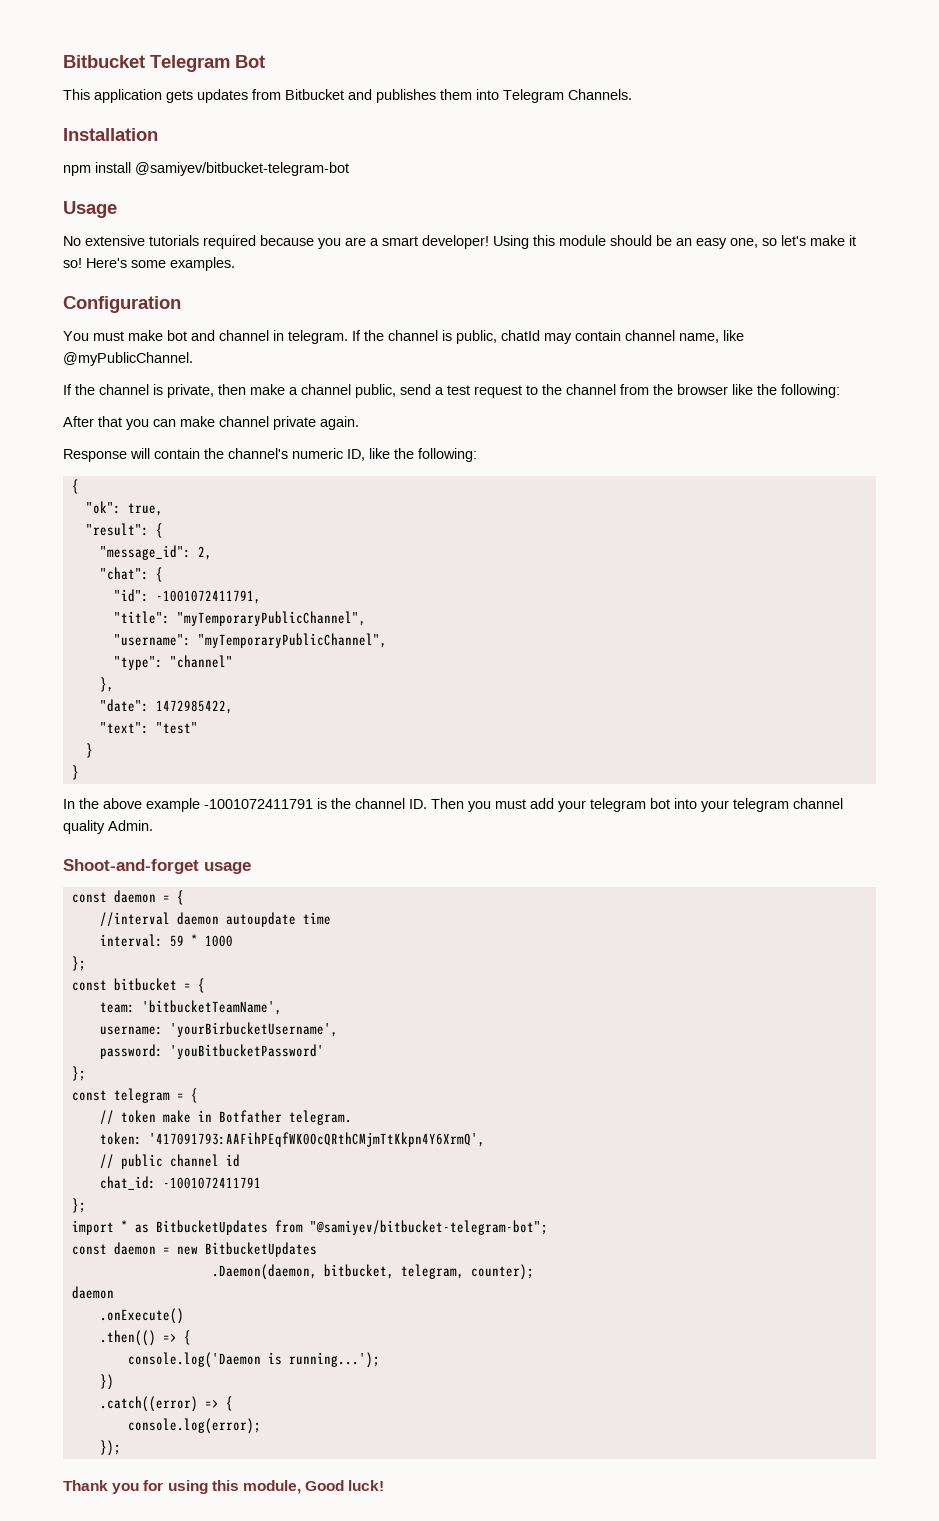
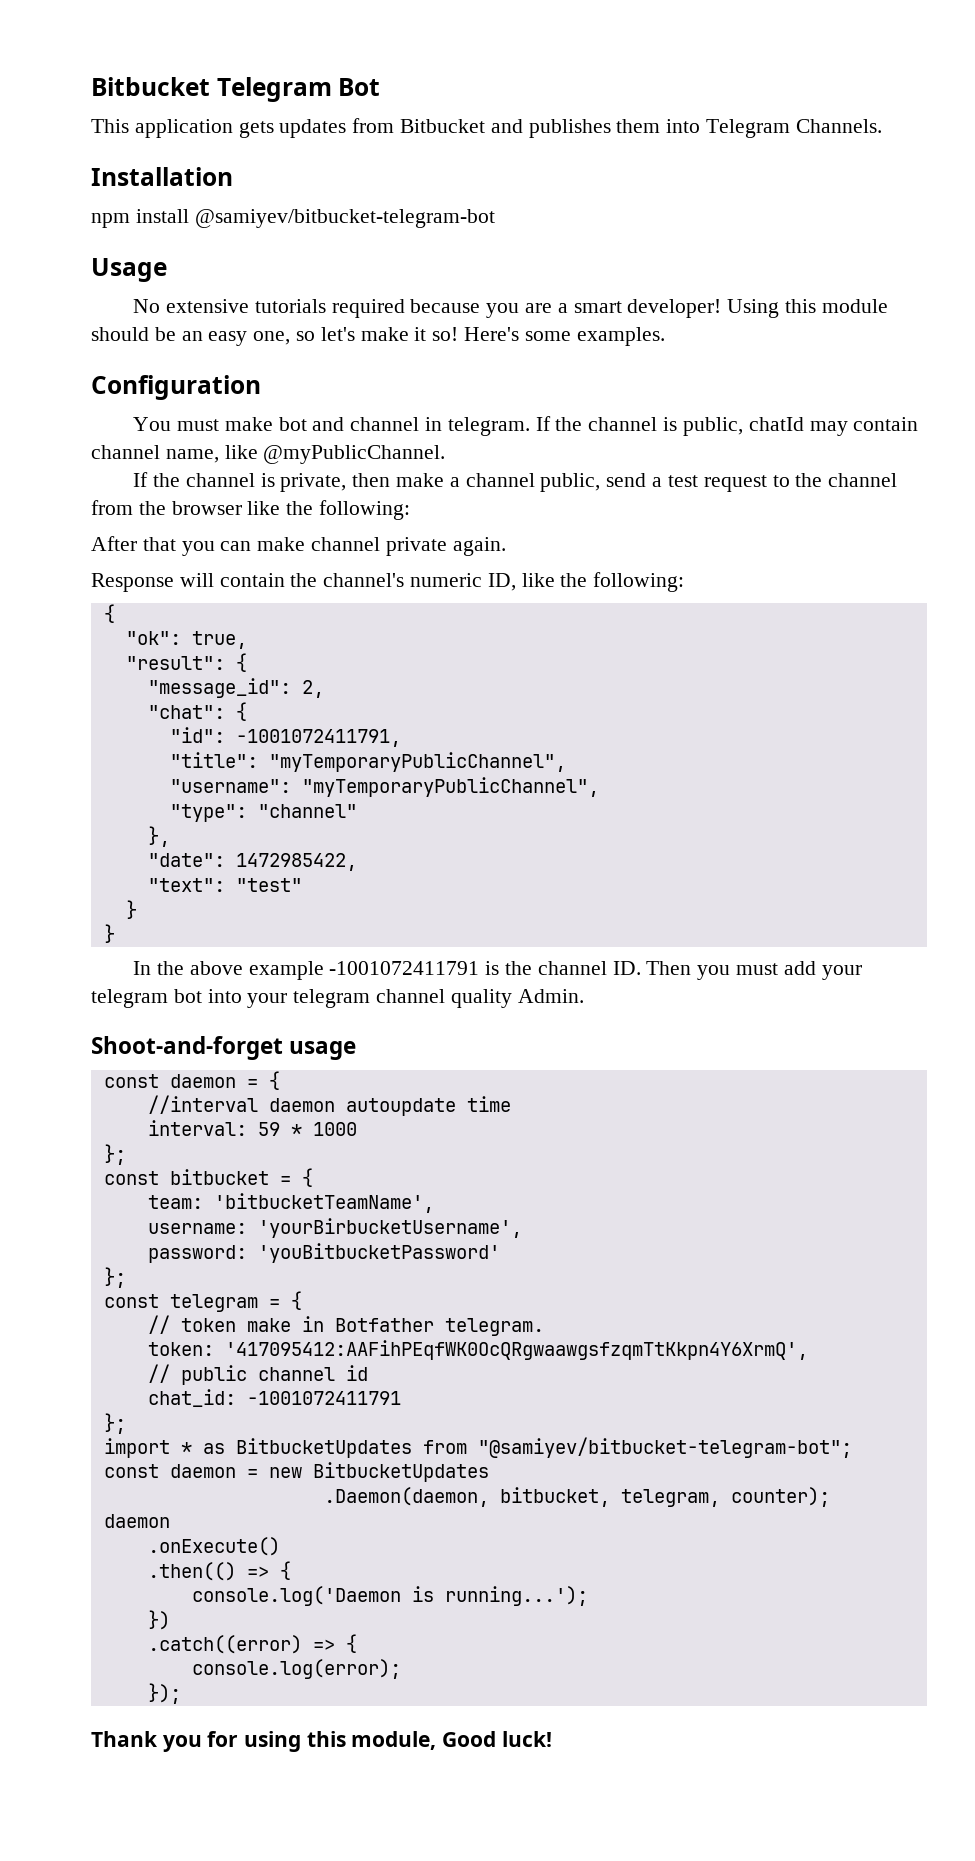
- token: '417091793:AAFihPEqfWK0OcQRthCMjmTtKkpn4Y6XrmQ',
+ token: '417095412:AAFihPEqfWK0OcQRgwaawgsfzqmTtKkpn4Y6XrmQ',

